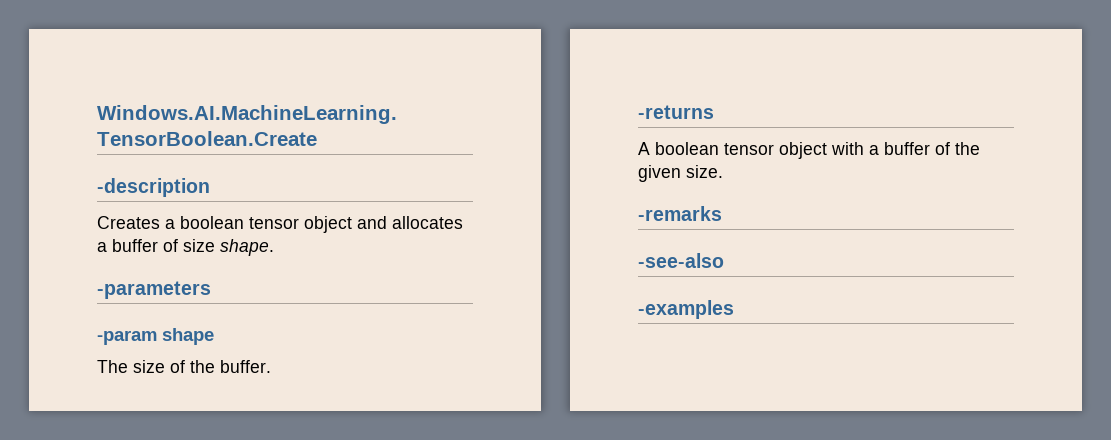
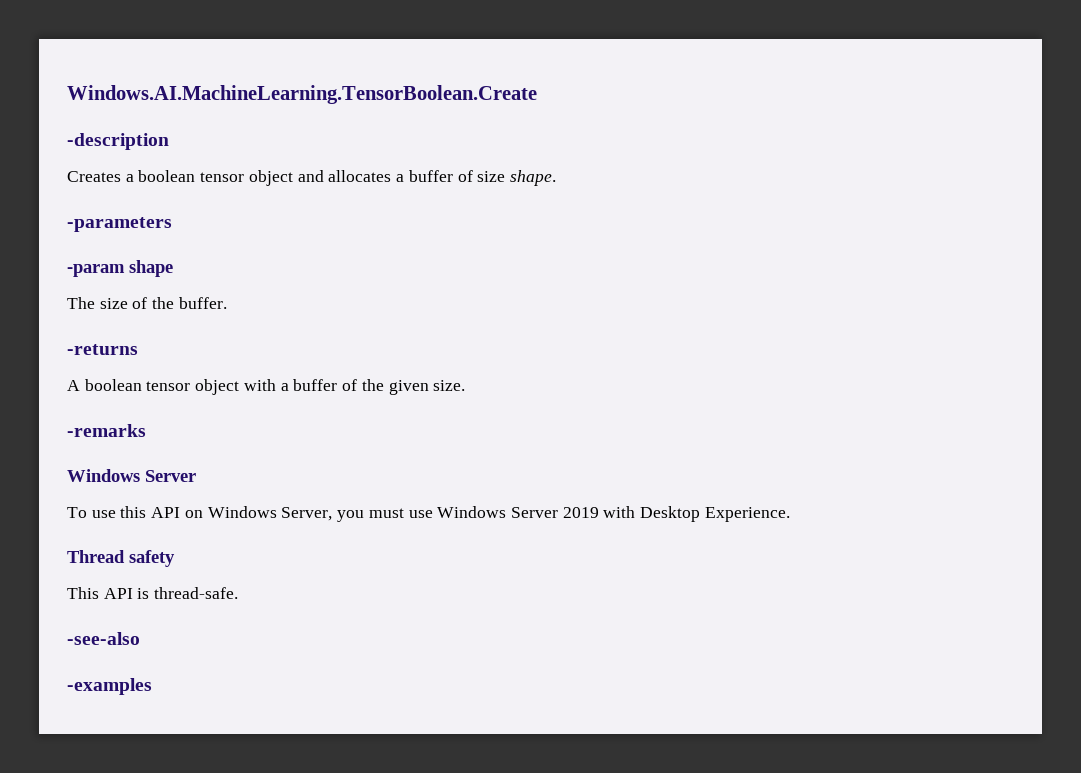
  -remarks
+ Windows Server
+ To use this API on Windows Server, you must use Windows Server 2019 with Desktop Experience.
+ Thread safety
+ This API is thread-safe.

